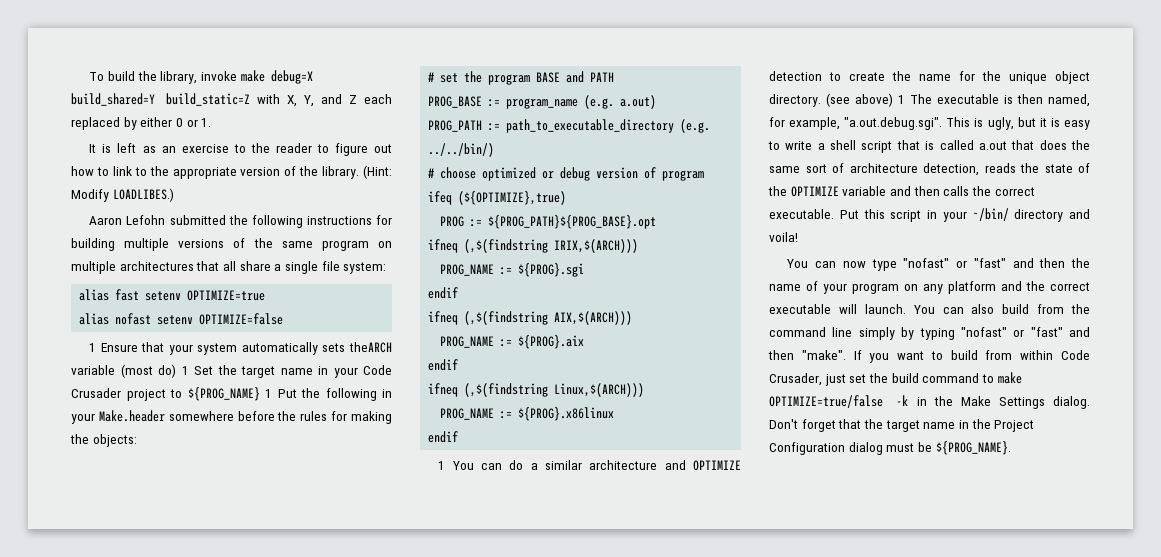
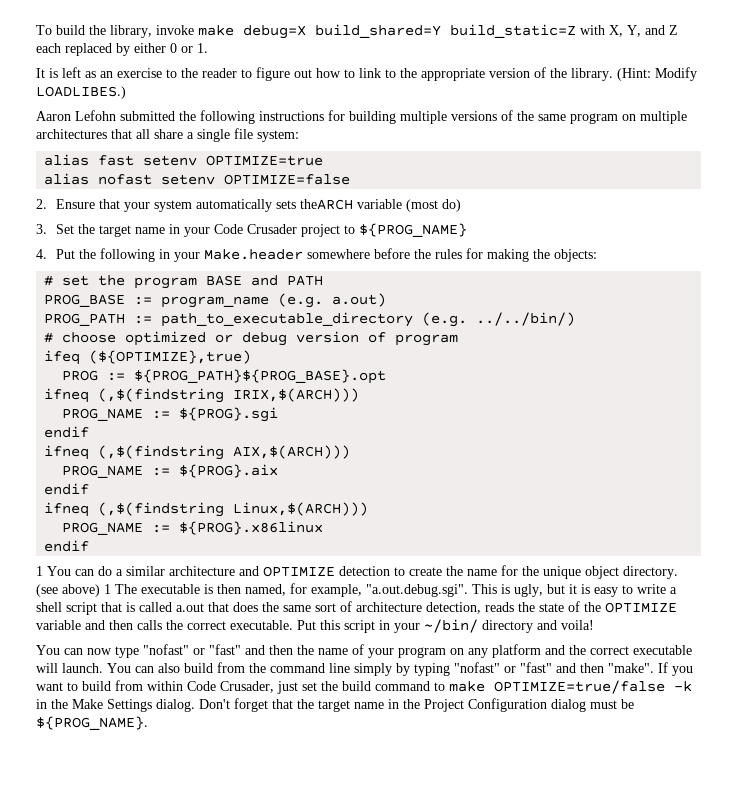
- 1 Ensure that your system automatically sets theARCH variable (most do) 1 Set the target name in your Code Crusader project to ${PROG_NAME} 1 Put the following in your Make.header somewhere before the rules for making the objects:
+ 2. Ensure that your system automatically sets theARCH variable (most do)
+ 3. Set the target name in your Code Crusader project to ${PROG_NAME}
+ 4. Put the following in your Make.header somewhere before the rules for making the objects:

